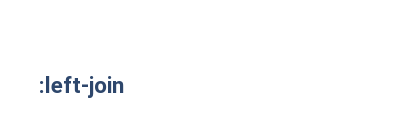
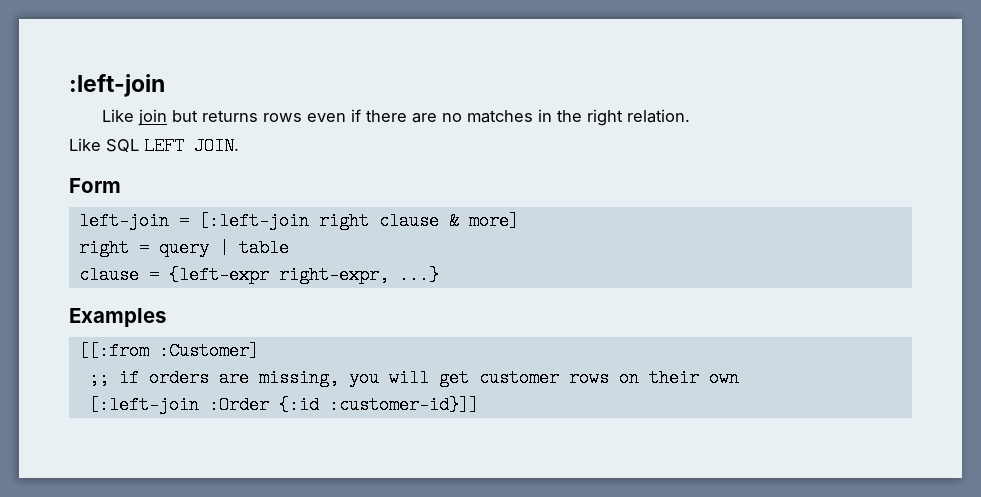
+ Like join but returns rows even if there are no matches in the right relation.
+ Like SQL LEFT JOIN.
+ Form
+ left-join = [:left-join right clause & more]
+ right = query | table
+ clause = {left-expr right-expr, ...}
+ Examples
+ [[:from :Customer]
+ ;; if orders are missing, you will get customer rows on their own
+ [:left-join :Order {:id :customer-id}]]

